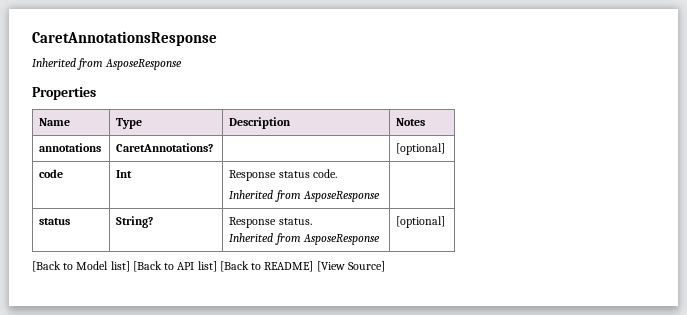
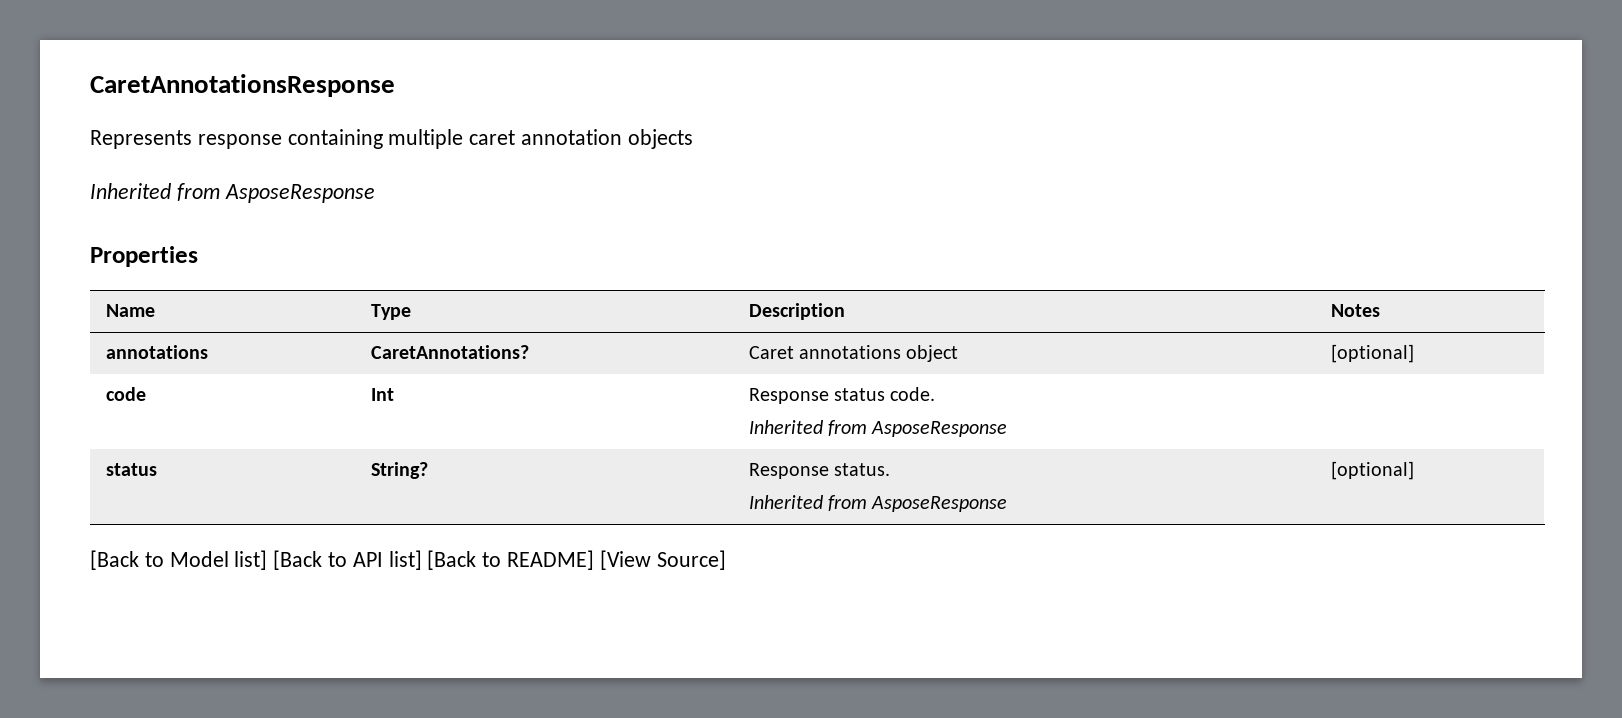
+ Represents response containing multiple caret annotation objects
- annotations | CaretAnnotations? | | [optional]
+ annotations | CaretAnnotations? | Caret annotations object | [optional]

